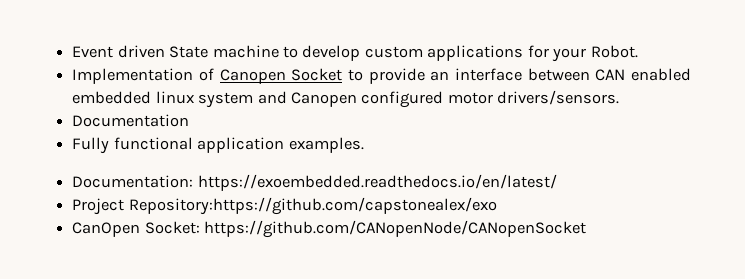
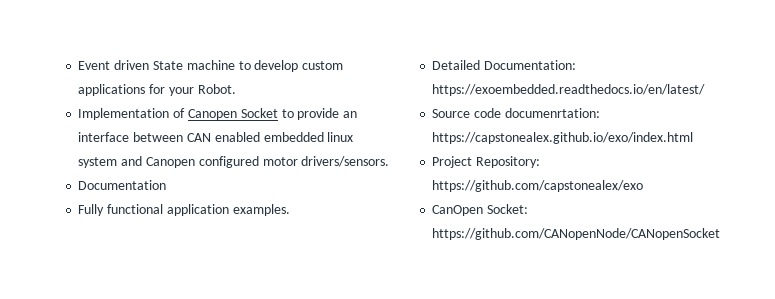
- Documentation: https://exoembedded.readthedocs.io/en/latest/
+ Detailed Documentation: https://exoembedded.readthedocs.io/en/latest/
+ Source code documenrtation: https://capstonealex.github.io/exo/index.html
- Project Repository:https://github.com/capstonealex/exo
+ Project Repository: https://github.com/capstonealex/exo

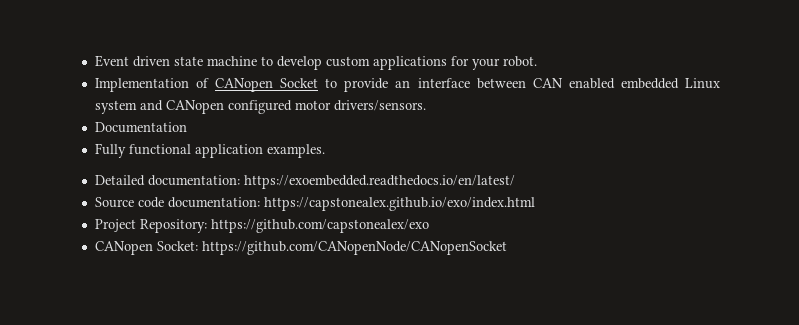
- Event driven State machine to develop custom applications for your Robot.
+ Event driven state machine to develop custom applications for your robot.
- Implementation of Canopen Socket to provide an interface between CAN enabled embedded linux system and Canopen configured motor drivers/sensors.
+ Implementation of CANopen Socket to provide an interface between CAN enabled embedded Linux system and CANopen configured motor drivers/sensors.
- Detailed Documentation: https://exoembedded.readthedocs.io/en/latest/
+ Detailed documentation: https://exoembedded.readthedocs.io/en/latest/
- Source code documenrtation: https://capstonealex.github.io/exo/index.html
+ Source code documentation: https://capstonealex.github.io/exo/index.html
- CanOpen Socket: https://github.com/CANopenNode/CANopenSocket
+ CANopen Socket: https://github.com/CANopenNode/CANopenSocket

